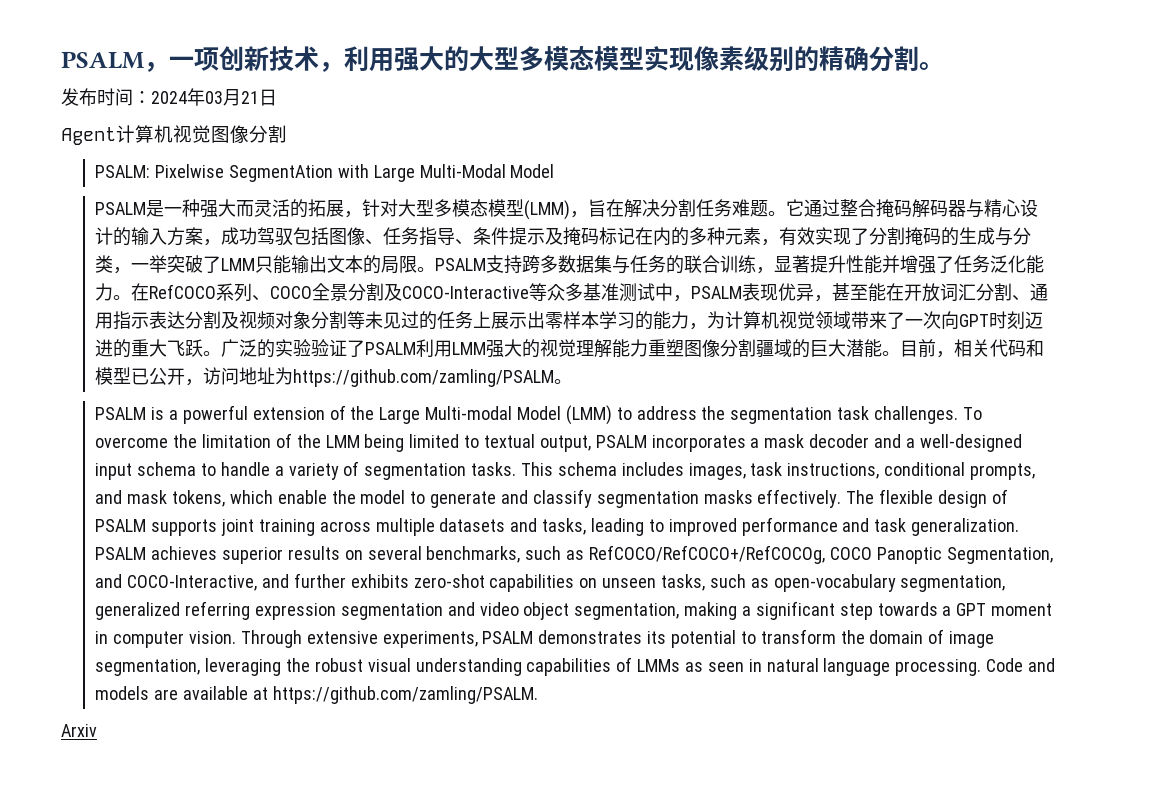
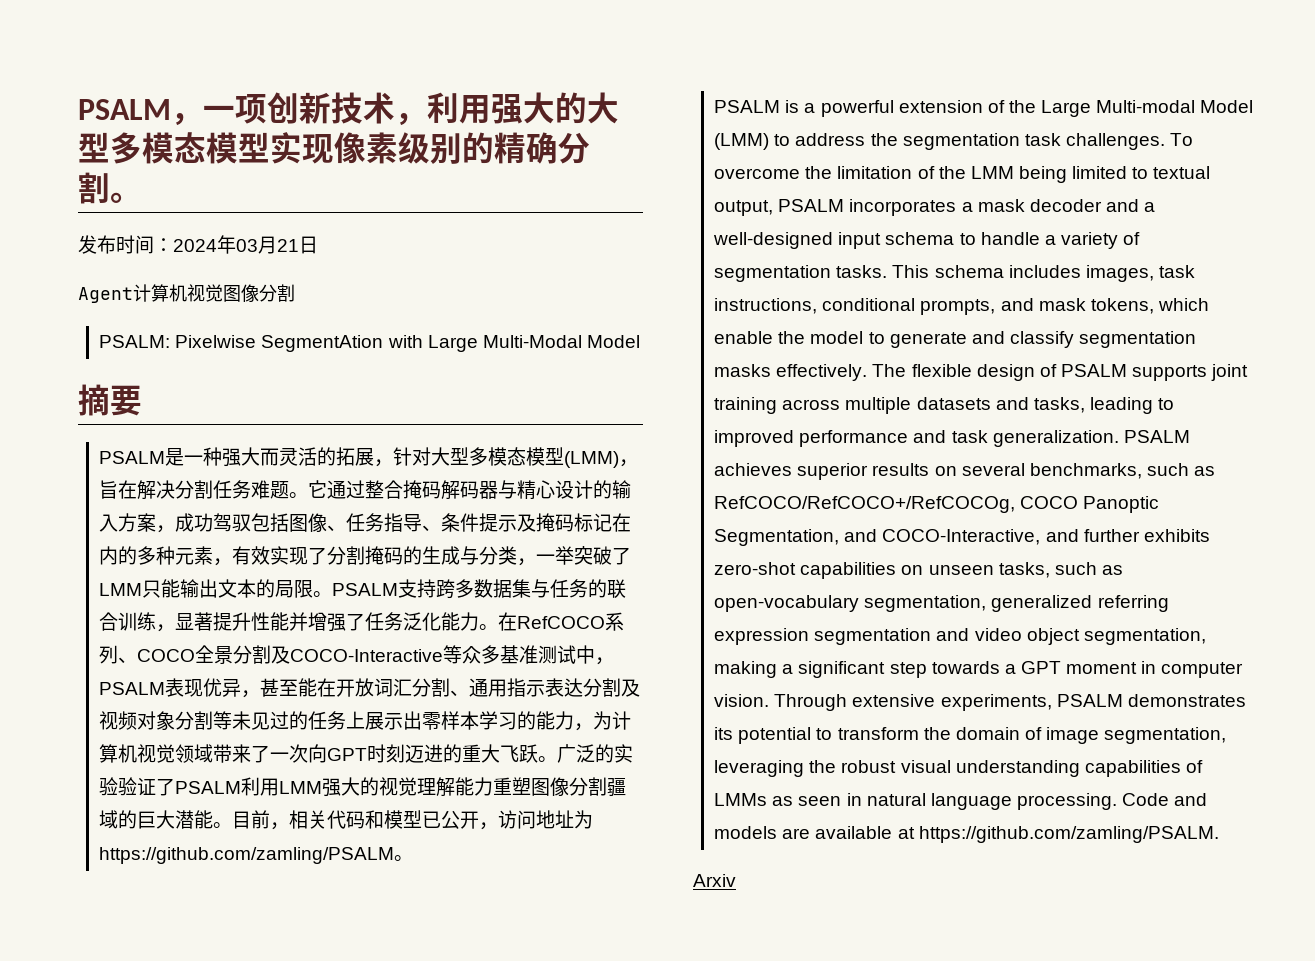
+ 摘要

